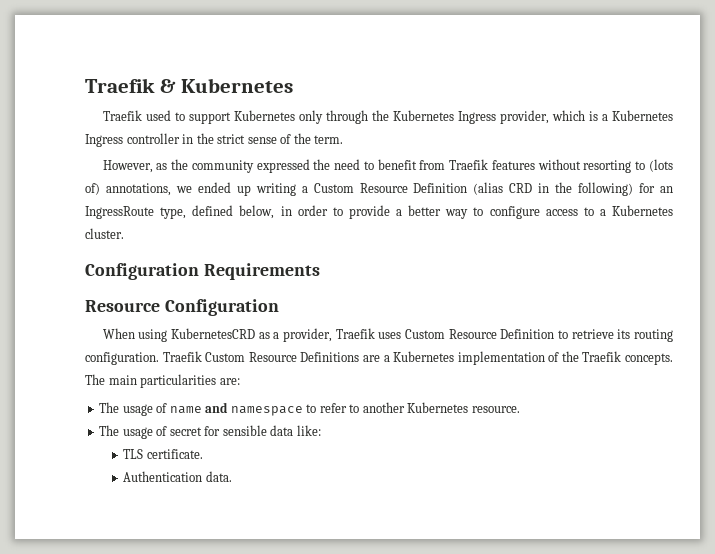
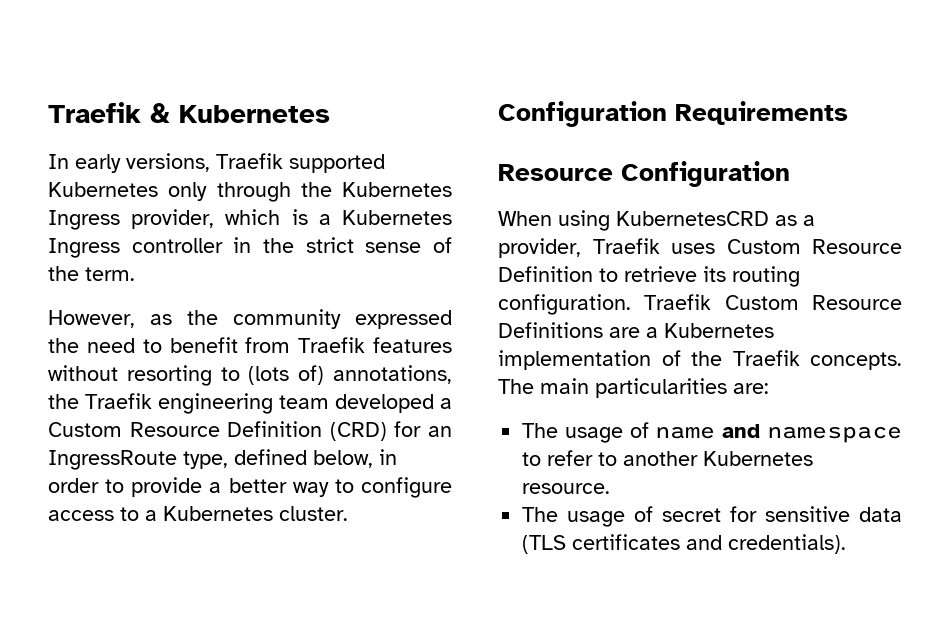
- Traefik used to support Kubernetes only through the Kubernetes Ingress provider, which is a Kubernetes Ingress controller in the strict sense of the term.
+ In early versions, Traefik supported Kubernetes only through the Kubernetes Ingress provider, which is a Kubernetes Ingress controller in the strict sense of the term.
- However, as the community expressed the need to benefit from Traefik features without resorting to (lots of) annotations, we ended up writing a Custom Resource Definition (alias CRD in the following) for an IngressRoute type, defined below, in order to provide a better way to configure access to a Kubernetes cluster.
+ However, as the community expressed the need to benefit from Traefik features without resorting to (lots of) annotations, the Traefik engineering team developed a Custom Resource Definition (CRD) for an IngressRoute type, defined below, in order to provide a better way to configure access to a Kubernetes cluster.
- The usage of secret for sensible data like:
- TLS certificate.
- Authentication data.
+ The usage of secret for sensitive data (TLS certificates and credentials).

